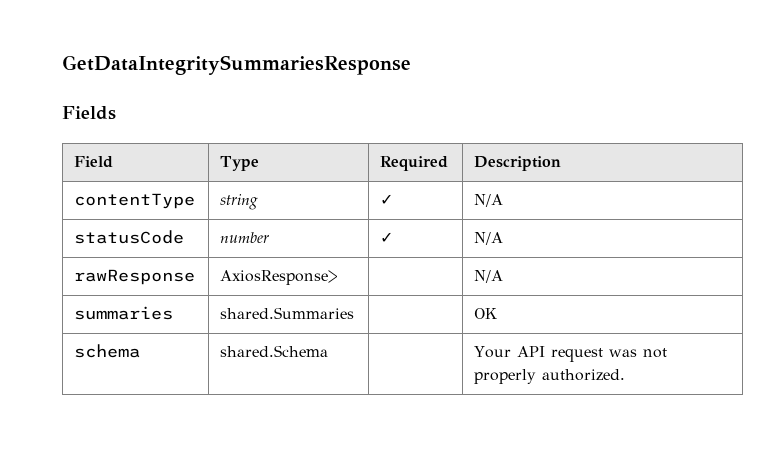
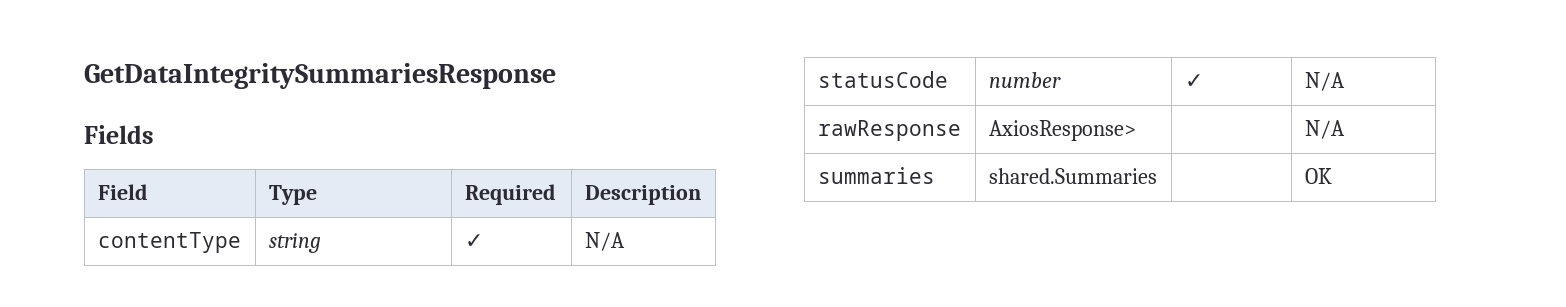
- schema | shared.Schema | | Your API request was not properly authorized.

